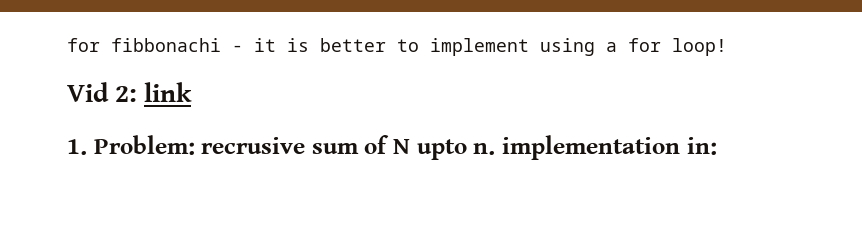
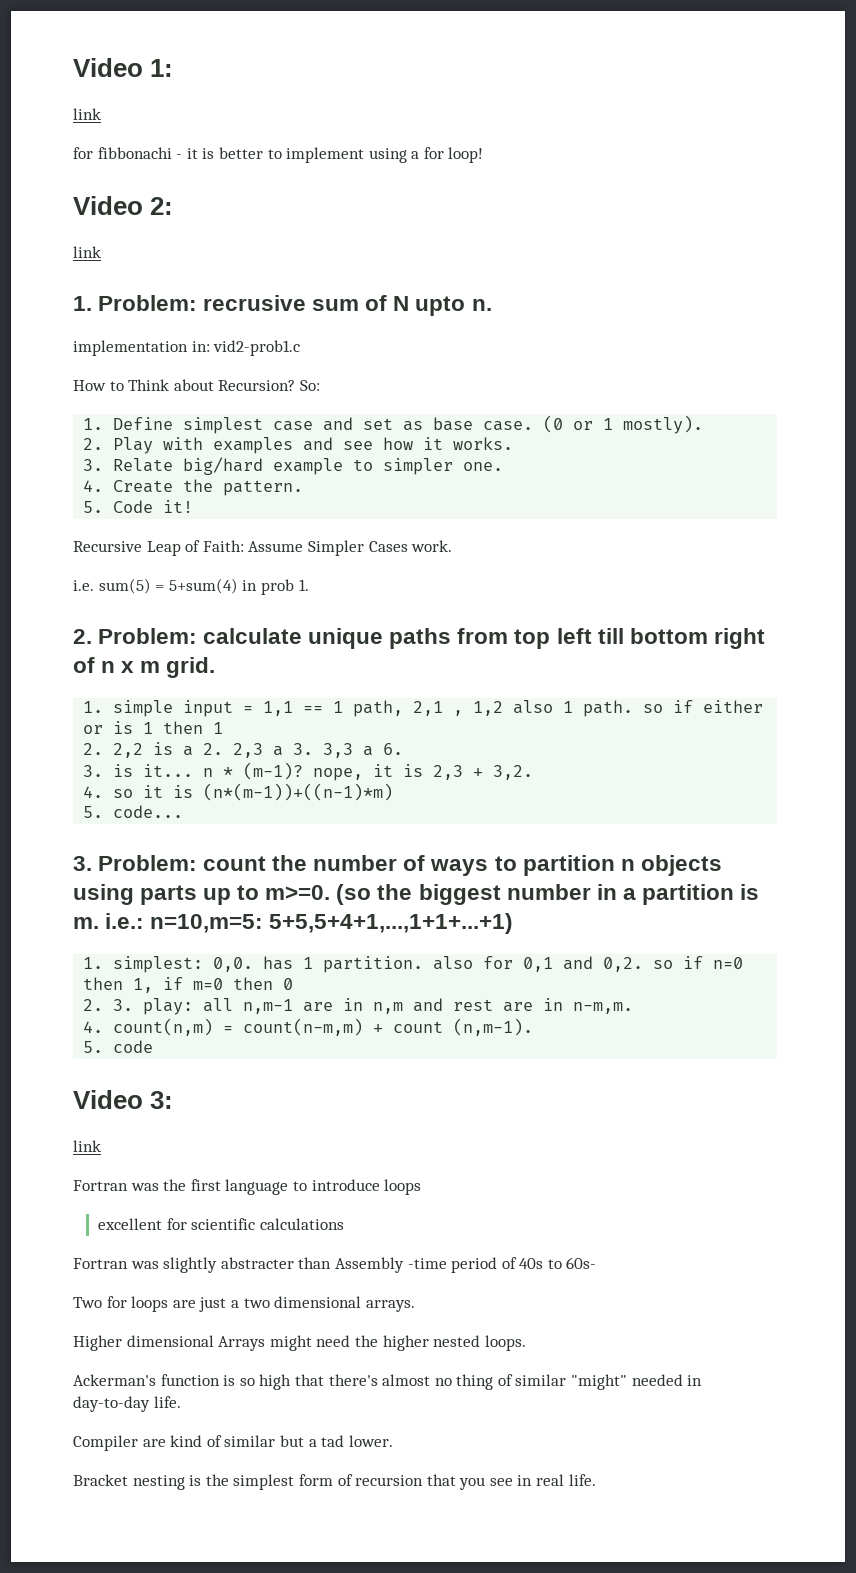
+ Video 1:
+ link
- Vid 2: link
+ Video 2:
+ link
- 1. Problem: recrusive sum of N upto n. implementation in:
+ 1. Problem: recrusive sum of N upto n.
+ implementation in: vid2-prob1.c
+ How to Think about Recursion? So:
+ 1. Define simplest case and set as base case. (0 or 1 mostly).
+ 2. Play with examples and see how it works.
+ 3. Relate big/hard example to simpler one.
+ 4. Create the pattern.
+ 5. Code it!
+ Recursive Leap of Faith: Assume Simpler Cases work.
+ i.e. sum(5) = 5+sum(4) in prob 1.
+ 2. Problem: calculate unique paths from top left till bottom right of n x m grid.
+ 1. simple input = 1,1 == 1 path, 2,1 , 1,2 also 1 path. so if either or is 1 then 1
+ 2. 2,2 is a 2. 2,3 a 3. 3,3 a 6.
+ 3. is it... n * (m-1)? nope, it is 2,3 + 3,2.
+ 4. so it is (n*(m-1))+((n-1)*m)
+ 5. code...
+ 3. Problem: count the number of ways to partition n objects using parts up to m>=0. (so the biggest number in a partition is m. i.e.: n=10,m=5: 5+5,5+4+1,...,1+1+...+1)
+ 1. simplest: 0,0. has 1 partition. also for 0,1 and 0,2. so if n=0 then 1, if m=0 then 0
+ 2. 3. play: all n,m-1 are in n,m and rest are in n-m,m.
+ 4. count(n,m) = count(n-m,m) + count (n,m-1).
+ 5. code
+ Video 3:
+ link
+ Fortran was the first language to introduce loops
+ excellent for scientific calculations
+ Fortran was slightly abstracter than Assembly -time period of 40s to 60s-
+ Two for loops are just a two dimensional arrays.
+ Higher dimensional Arrays might need the higher nested loops.
+ Ackerman's function is so high that there's almost no thing of similar "might" needed in day-to-day life.
+ Compiler are kind of similar but a tad lower.
+ Bracket nesting is the simplest form of recursion that you see in real life.

